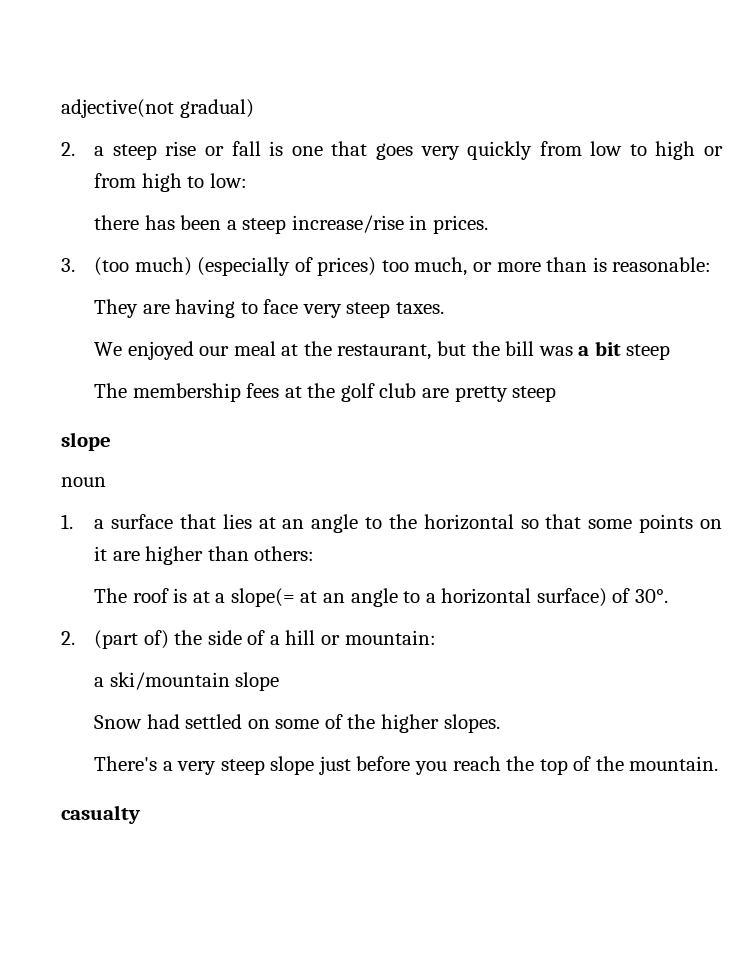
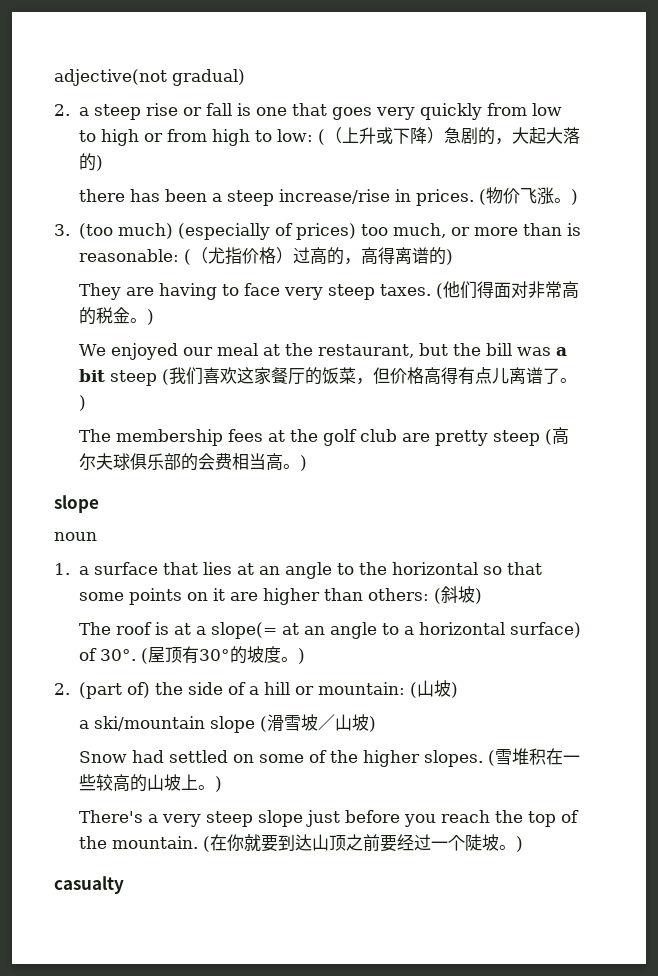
- 2. a steep rise or fall is one that goes very quickly from low to high or from high to low:
+ 2. a steep rise or fall is one that goes very quickly from low to high or from high to low: (（上升或下降）急剧的，大起大落的)
+ (物价飞涨。)
- 3. (too much) (especially of prices) too much, or more than is reasonable:
+ 3. (too much) (especially of prices) too much, or more than is reasonable: (（尤指价格）过高的，高得离谱的)
+ (他们得面对非常高的税金。)
- We enjoyed our meal at the restaurant, but the bill was a bit steep
+ We enjoyed our meal at the restaurant, but the bill was a bit steep (我们喜欢这家餐厅的饭菜，但价格高得有点儿离谱了。)
- The membership fees at the golf club are pretty steep
+ The membership fees at the golf club are pretty steep (高尔夫球俱乐部的会费相当高。)
- 1. a surface that lies at an angle to the horizontal so that some points on it are higher than others:
+ 1. a surface that lies at an angle to the horizontal so that some points on it are higher than others: (斜坡)
+ (屋顶有30°的坡度。)
- 2. (part of) the side of a hill or mountain:
+ 2. (part of) the side of a hill or mountain: (山坡)
- a ski/mountain slope
+ a ski/mountain slope (滑雪坡／山坡)
+ (雪堆积在一些较高的山坡上。)
+ (在你就要到达山顶之前要经过一个陡坡。)

